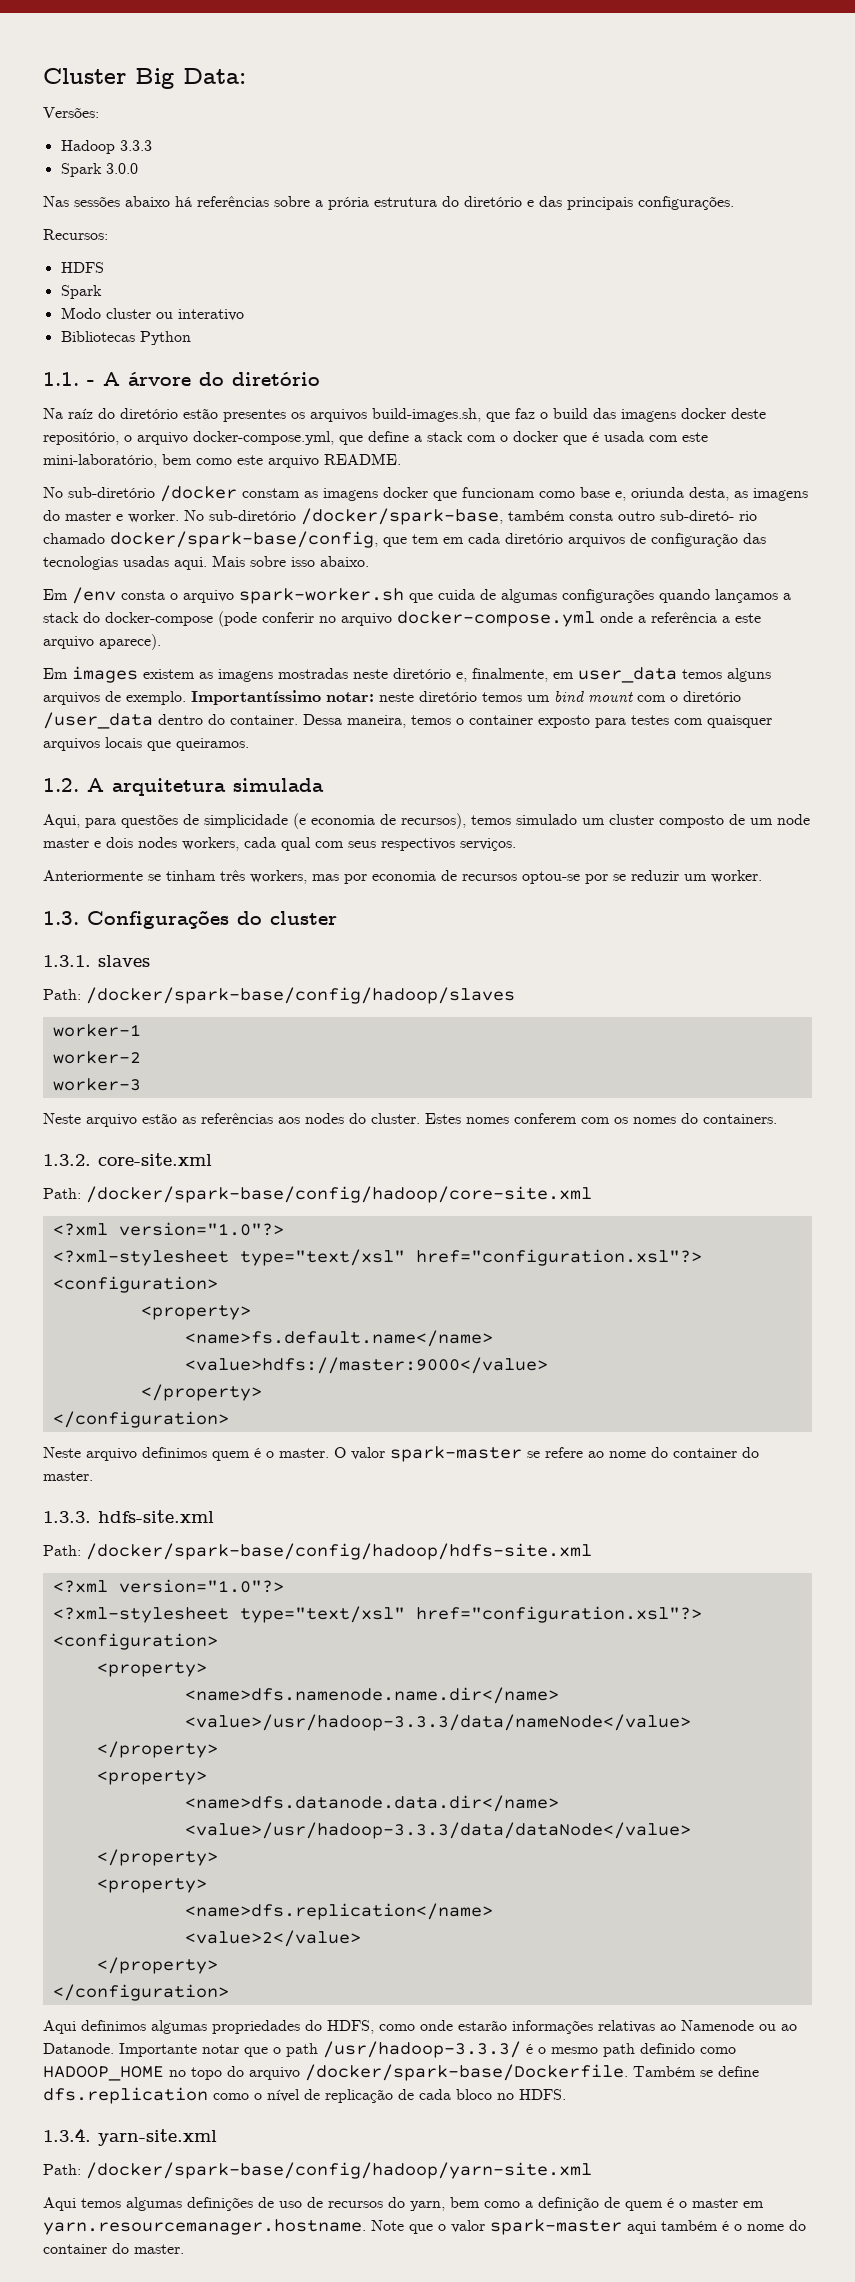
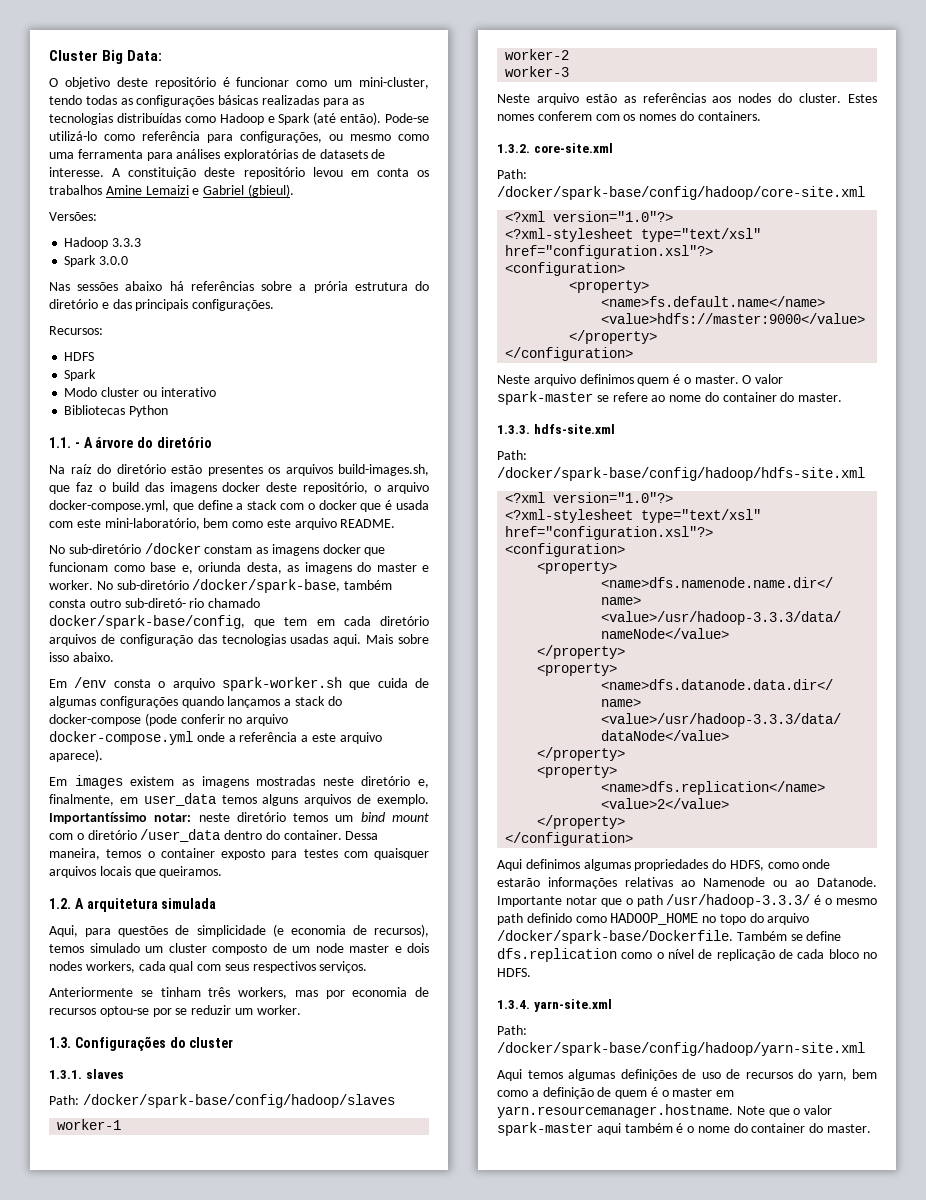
+ O objetivo deste repositório é funcionar como um mini-cluster, tendo todas as configurações básicas realizadas para as tecnologias distribuídas como Hadoop e Spark (até então). Pode-se utilizá-lo como referência para configurações, ou mesmo como uma ferramenta para análises exploratórias de datasets de interesse. A constituição deste repositório levou em conta os trabalhos Amine Lemaizi e Gabriel (gbieul).

